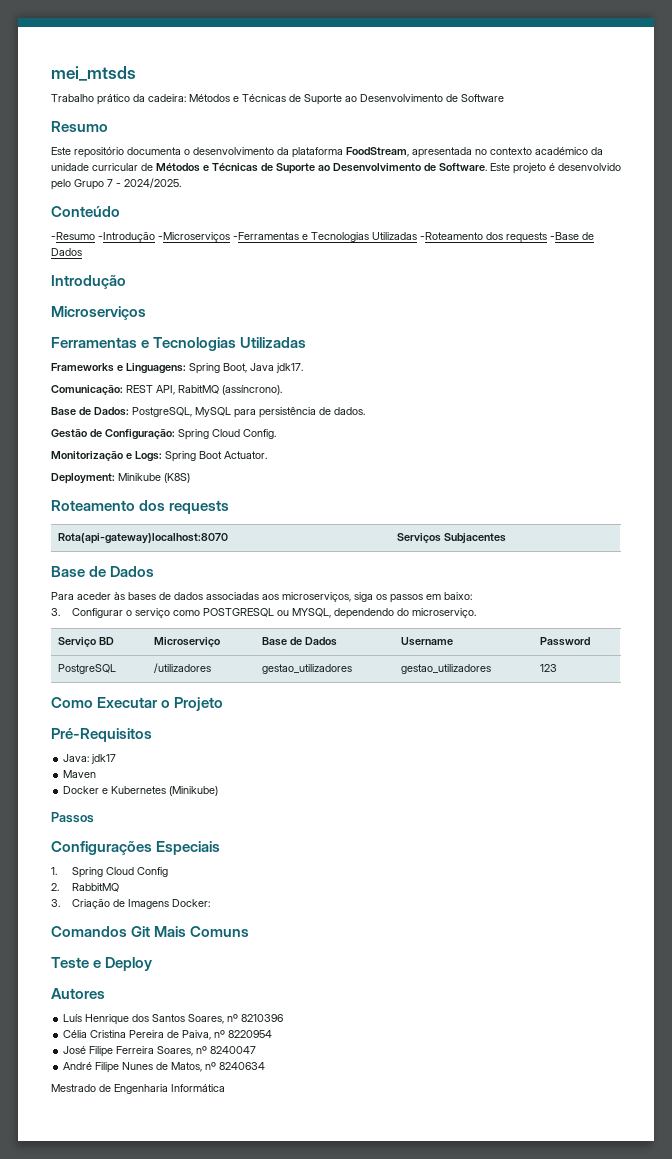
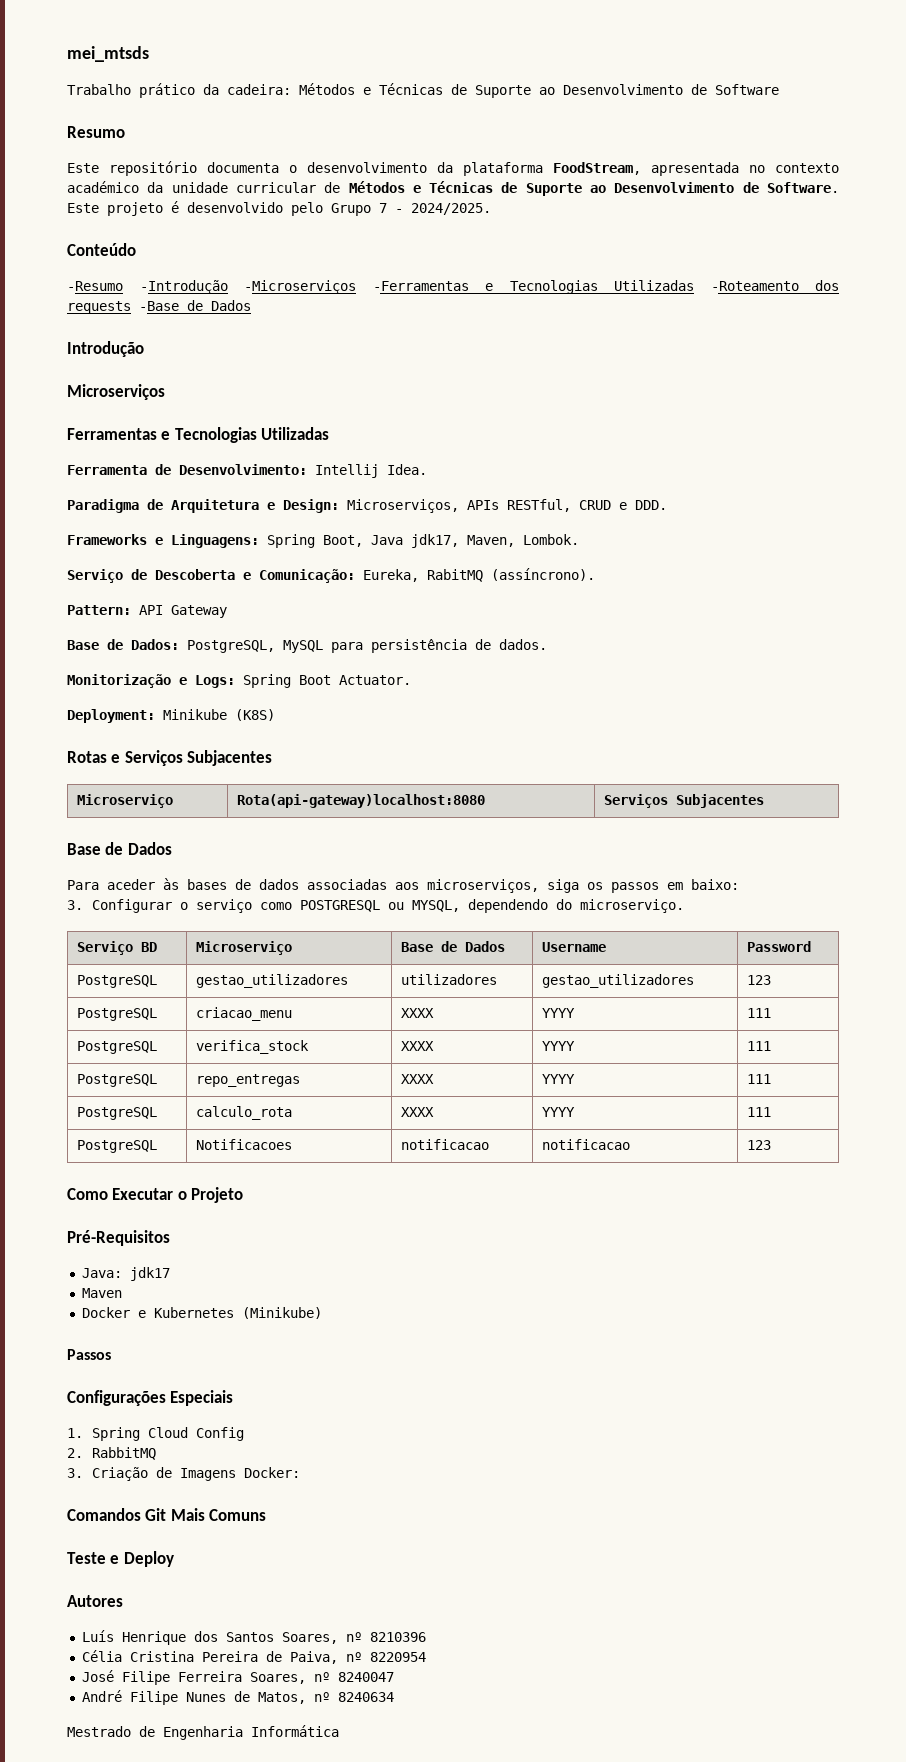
+ Ferramenta de Desenvolvimento: Intellij Idea.
+ Paradigma de Arquitetura e Design: Microserviços, APIs RESTful, CRUD e DDD.
- Frameworks e Linguagens: Spring Boot, Java jdk17.
- Comunicação: REST API, RabitMQ (assíncrono).
+ Frameworks e Linguagens: Spring Boot, Java jdk17, Maven, Lombok.
+ Serviço de Descoberta e Comunicação: Eureka, RabitMQ (assíncrono).
+ Pattern: API Gateway
- Gestão de Configuração: Spring Cloud Config.
- Roteamento dos requests
- Rota(api-gateway)localhost:8070 | Serviços Subjacentes
+ Rotas e Serviços Subjacentes
+ Microserviço | Rota(api-gateway)localhost:8080 | Serviços Subjacentes
- PostgreSQL | /utilizadores | gestao_utilizadores | gestao_utilizadores | 123
+ PostgreSQL | gestao_utilizadores | utilizadores | gestao_utilizadores | 123
+ PostgreSQL | criacao_menu | XXXX | YYYY | 111
+ PostgreSQL | verifica_stock | XXXX | YYYY | 111
+ PostgreSQL | repo_entregas | XXXX | YYYY | 111
+ PostgreSQL | calculo_rota | XXXX | YYYY | 111
+ PostgreSQL | Notificacoes | notificacao | notificacao | 123

